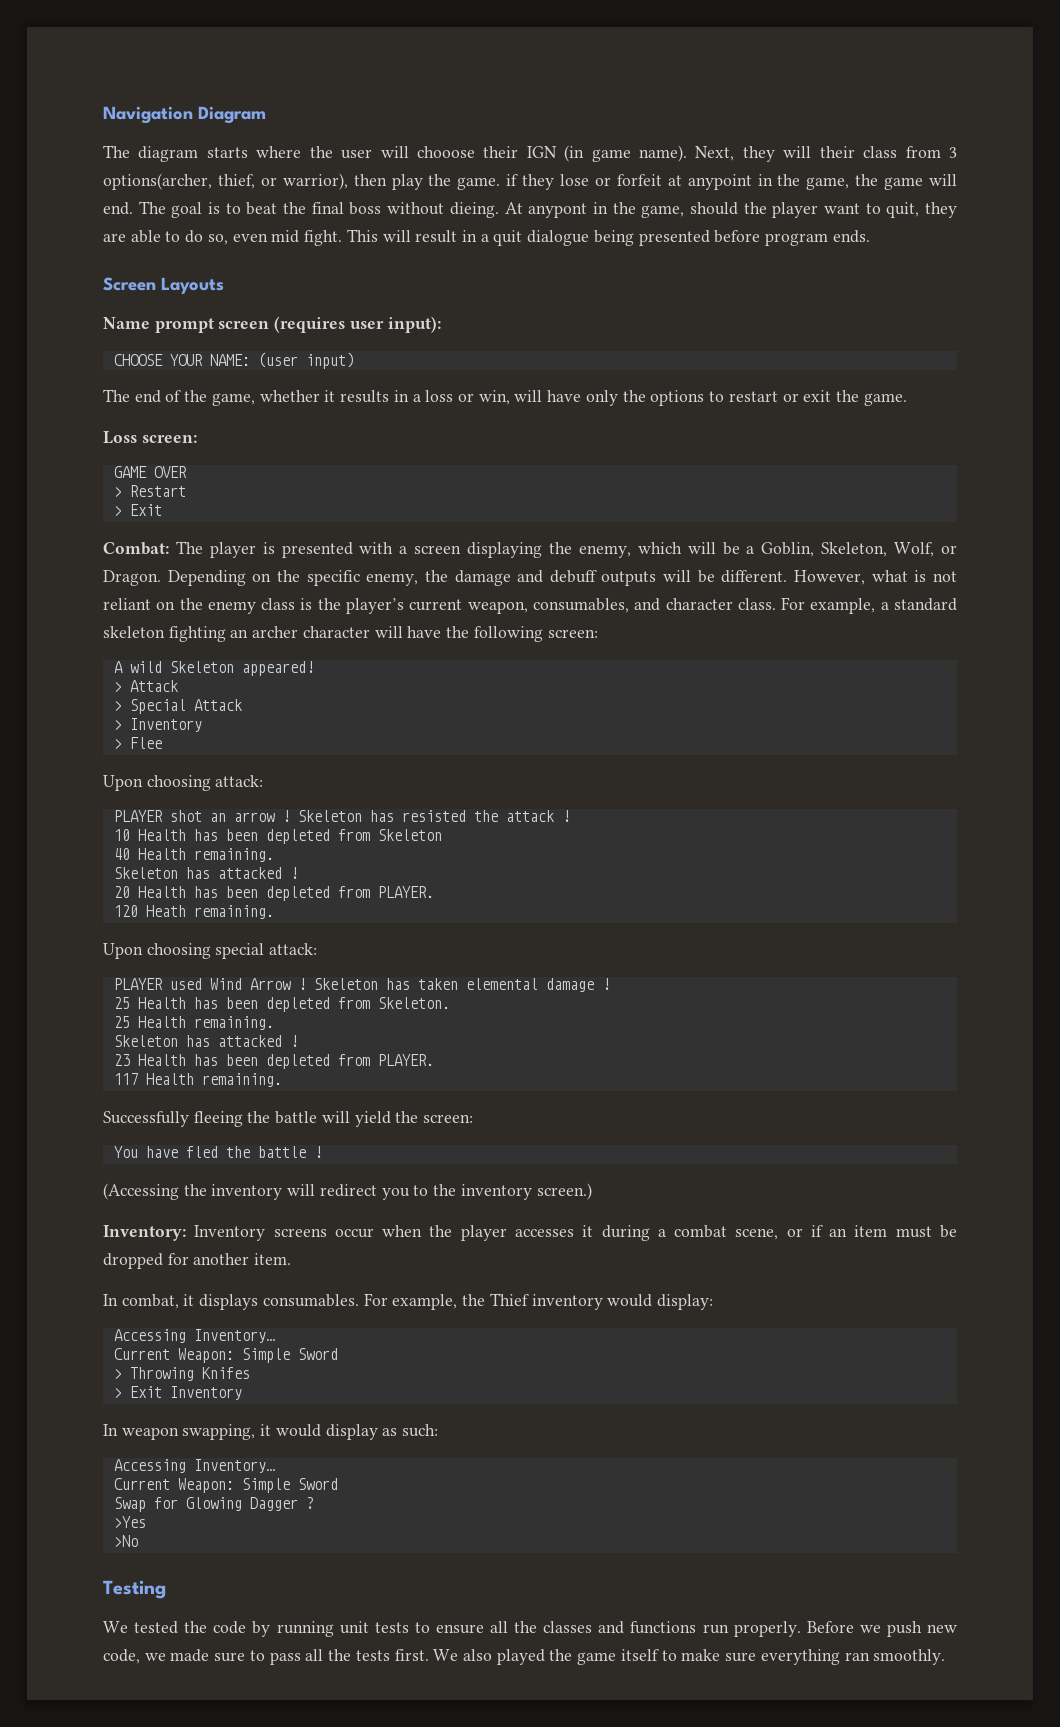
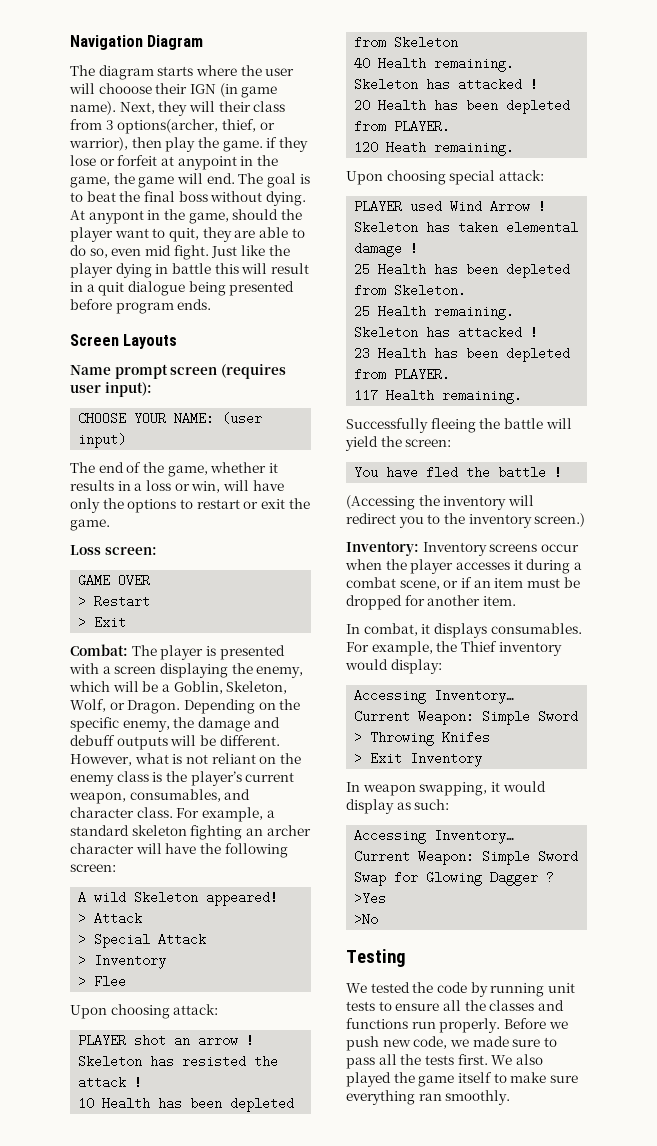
- The goal is to beat the final boss without dieing.
+ The goal is to beat the final boss without dying.
- This will result in a quit dialogue being presented before program ends.
+ Just like the player dying in battle this will result in a quit dialogue being presented before program ends.

